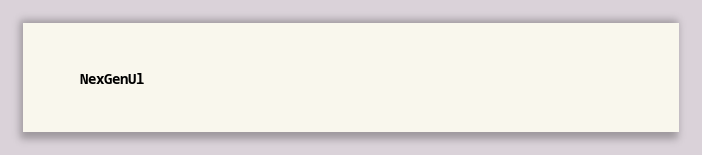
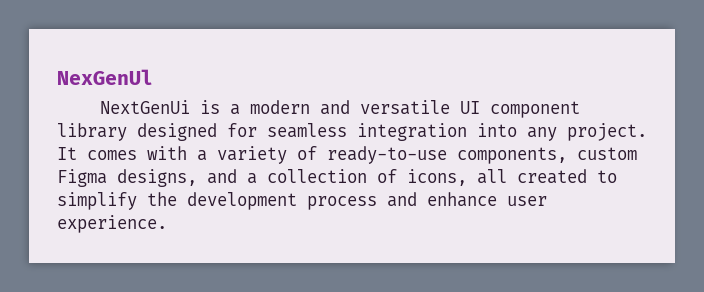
+ NextGenUi is a modern and versatile UI component library designed for seamless integration into any project. It comes with a variety of ready-to-use components, custom Figma designs, and a collection of icons, all created to simplify the development process and enhance user experience.

